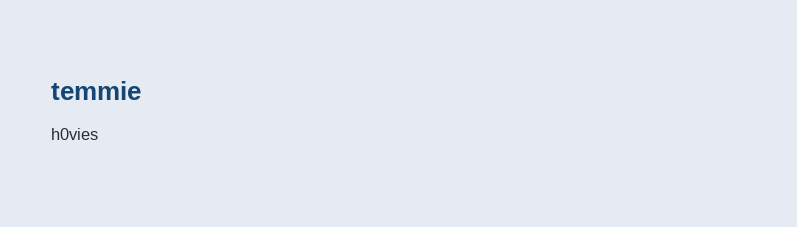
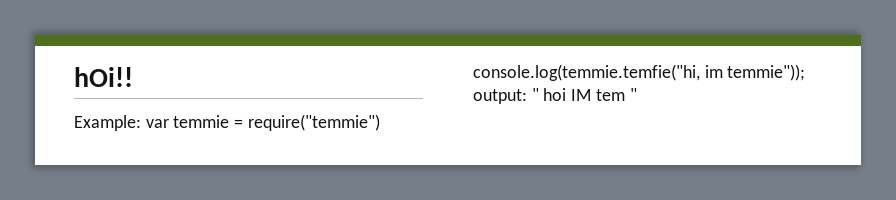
- temmie
- h0vies
+ hOi!!
+ Example: var temmie = require("temmie") console.log(temmie.temfie("hi, im temmie")); output: " hoi IM tem "

